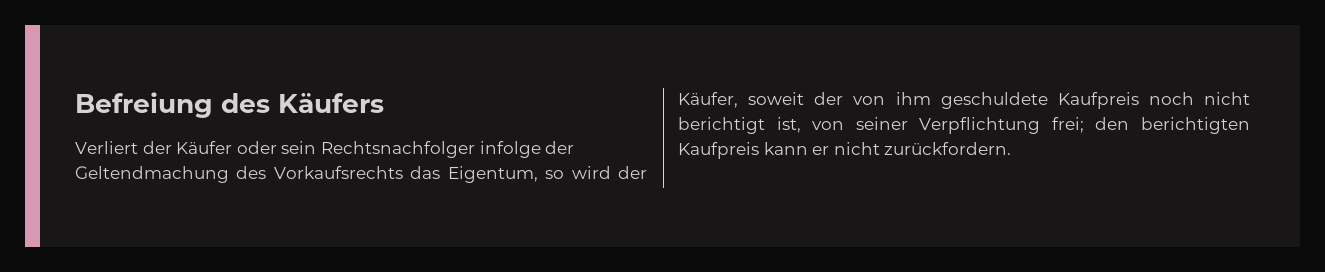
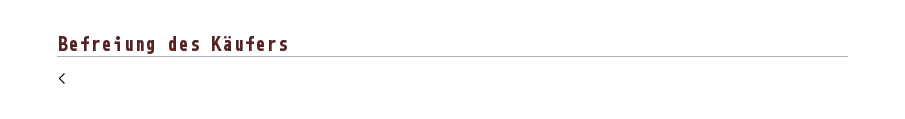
- Verliert der Käufer oder sein Rechtsnachfolger infolge der Geltendmachung des Vorkaufsrechts das Eigentum, so wird der Käufer, soweit der von ihm geschuldete Kaufpreis noch nicht berichtigt ist, von seiner Verpflichtung frei; den berichtigten Kaufpreis kann er nicht zurückfordern.
+ <

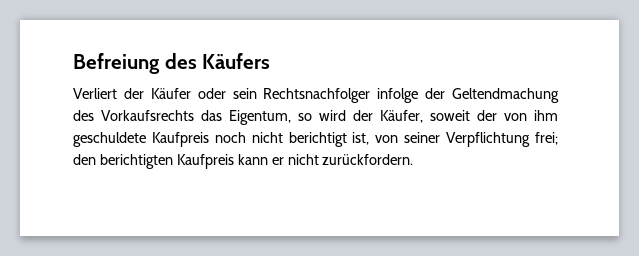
- <
+ Verliert der Käufer oder sein Rechtsnachfolger infolge der Geltendmachung des Vorkaufsrechts das Eigentum, so wird der Käufer, soweit der von ihm geschuldete Kaufpreis noch nicht berichtigt ist, von seiner Verpflichtung frei; den berichtigten Kaufpreis kann er nicht zurückfordern.

